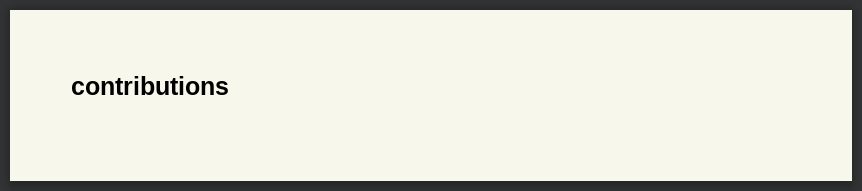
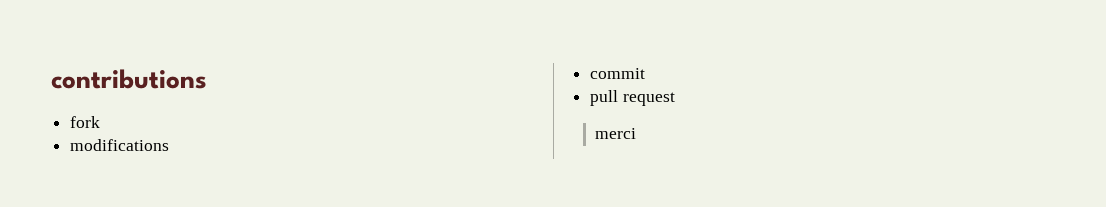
+ fork
+ modifications
+ commit
+ pull request
+ merci

